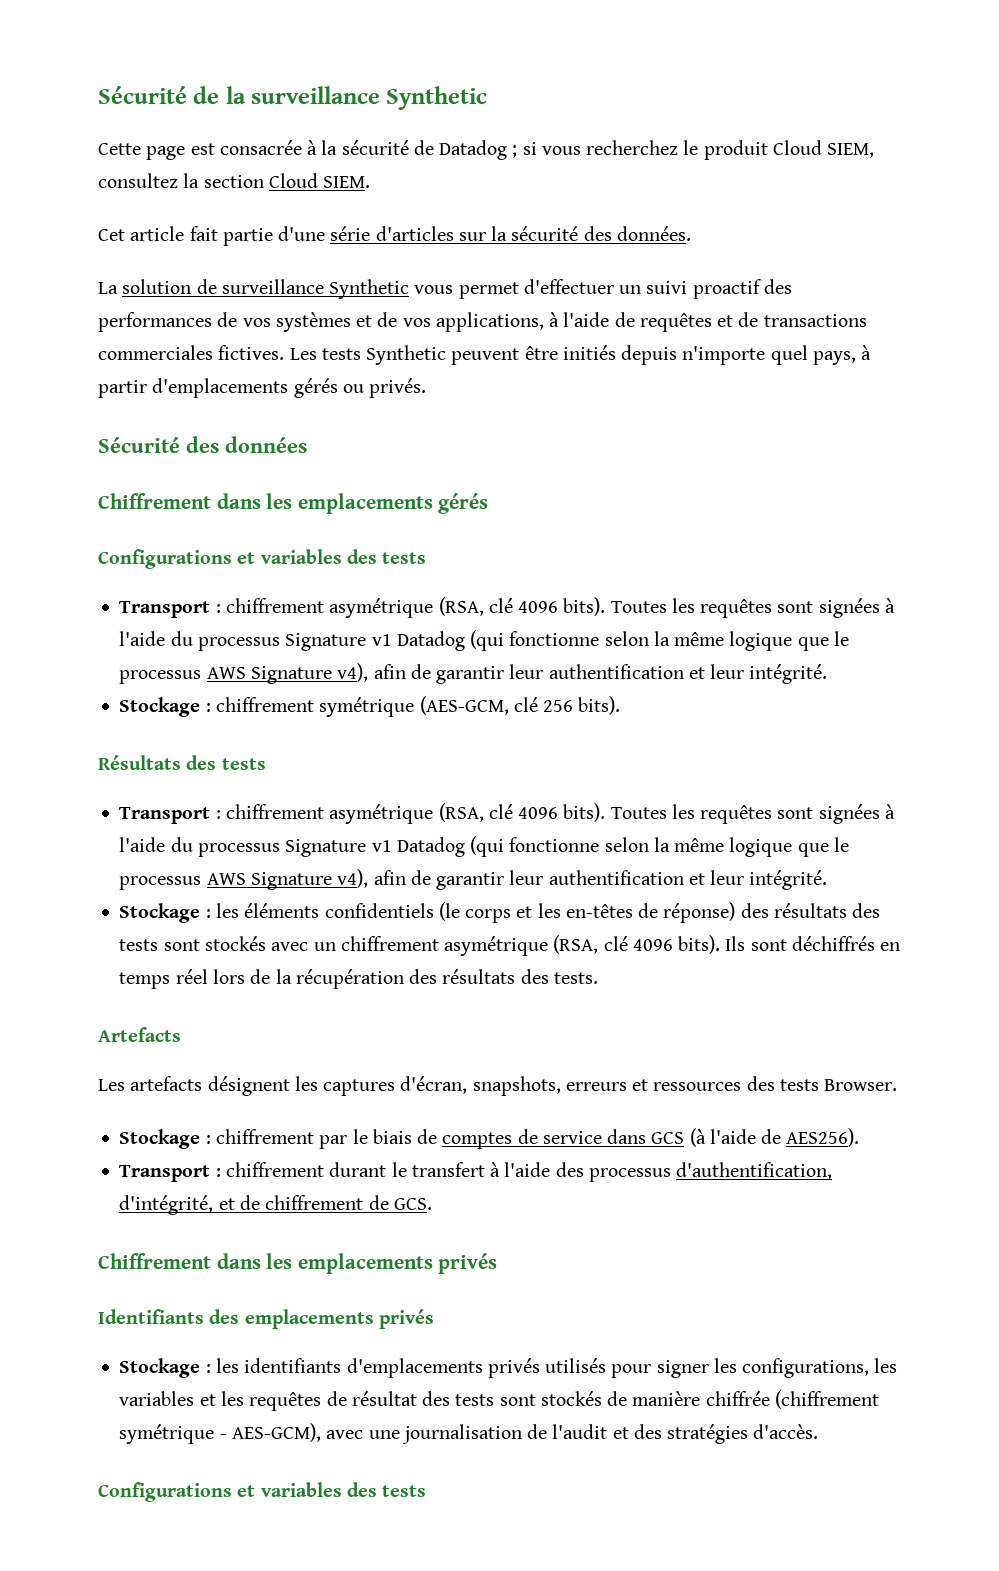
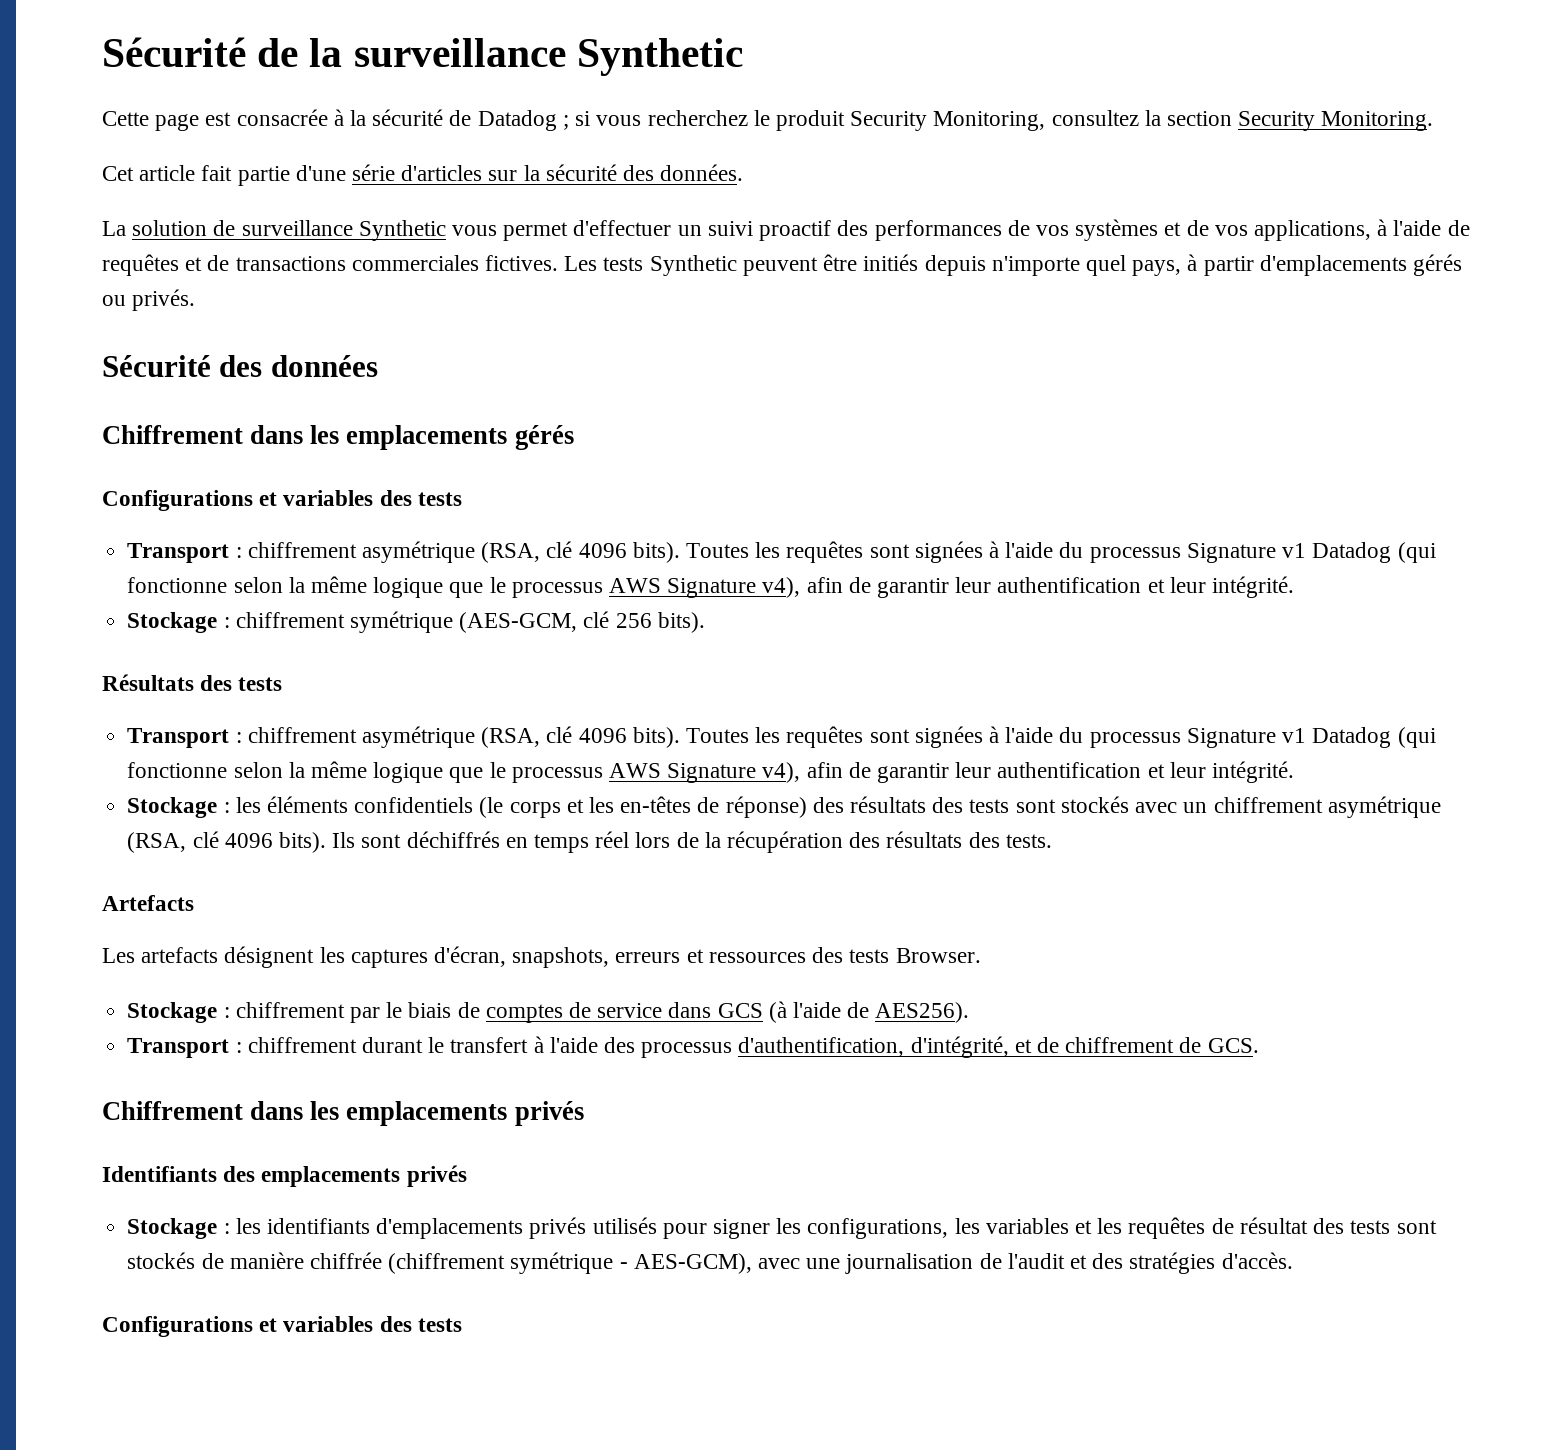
- Cette page est consacrée à la sécurité de Datadog ; si vous recherchez le produit Cloud SIEM, consultez la section Cloud SIEM.
+ Cette page est consacrée à la sécurité de Datadog ; si vous recherchez le produit Security Monitoring, consultez la section Security Monitoring.

